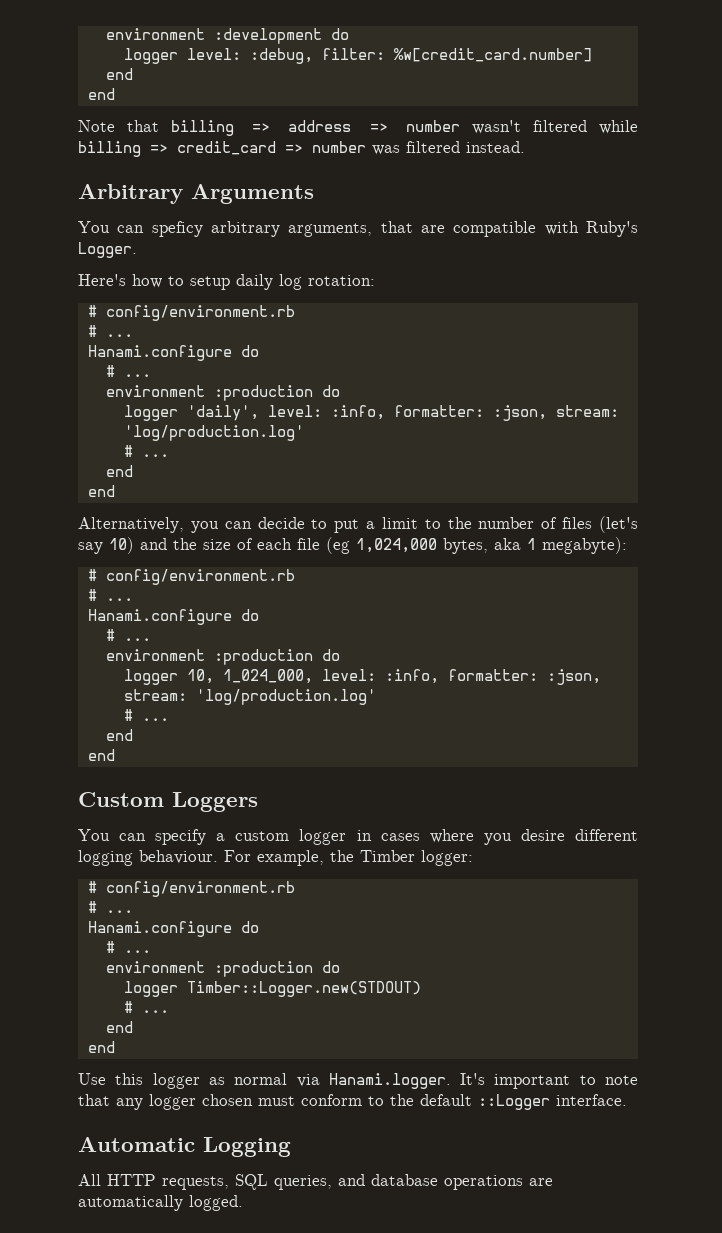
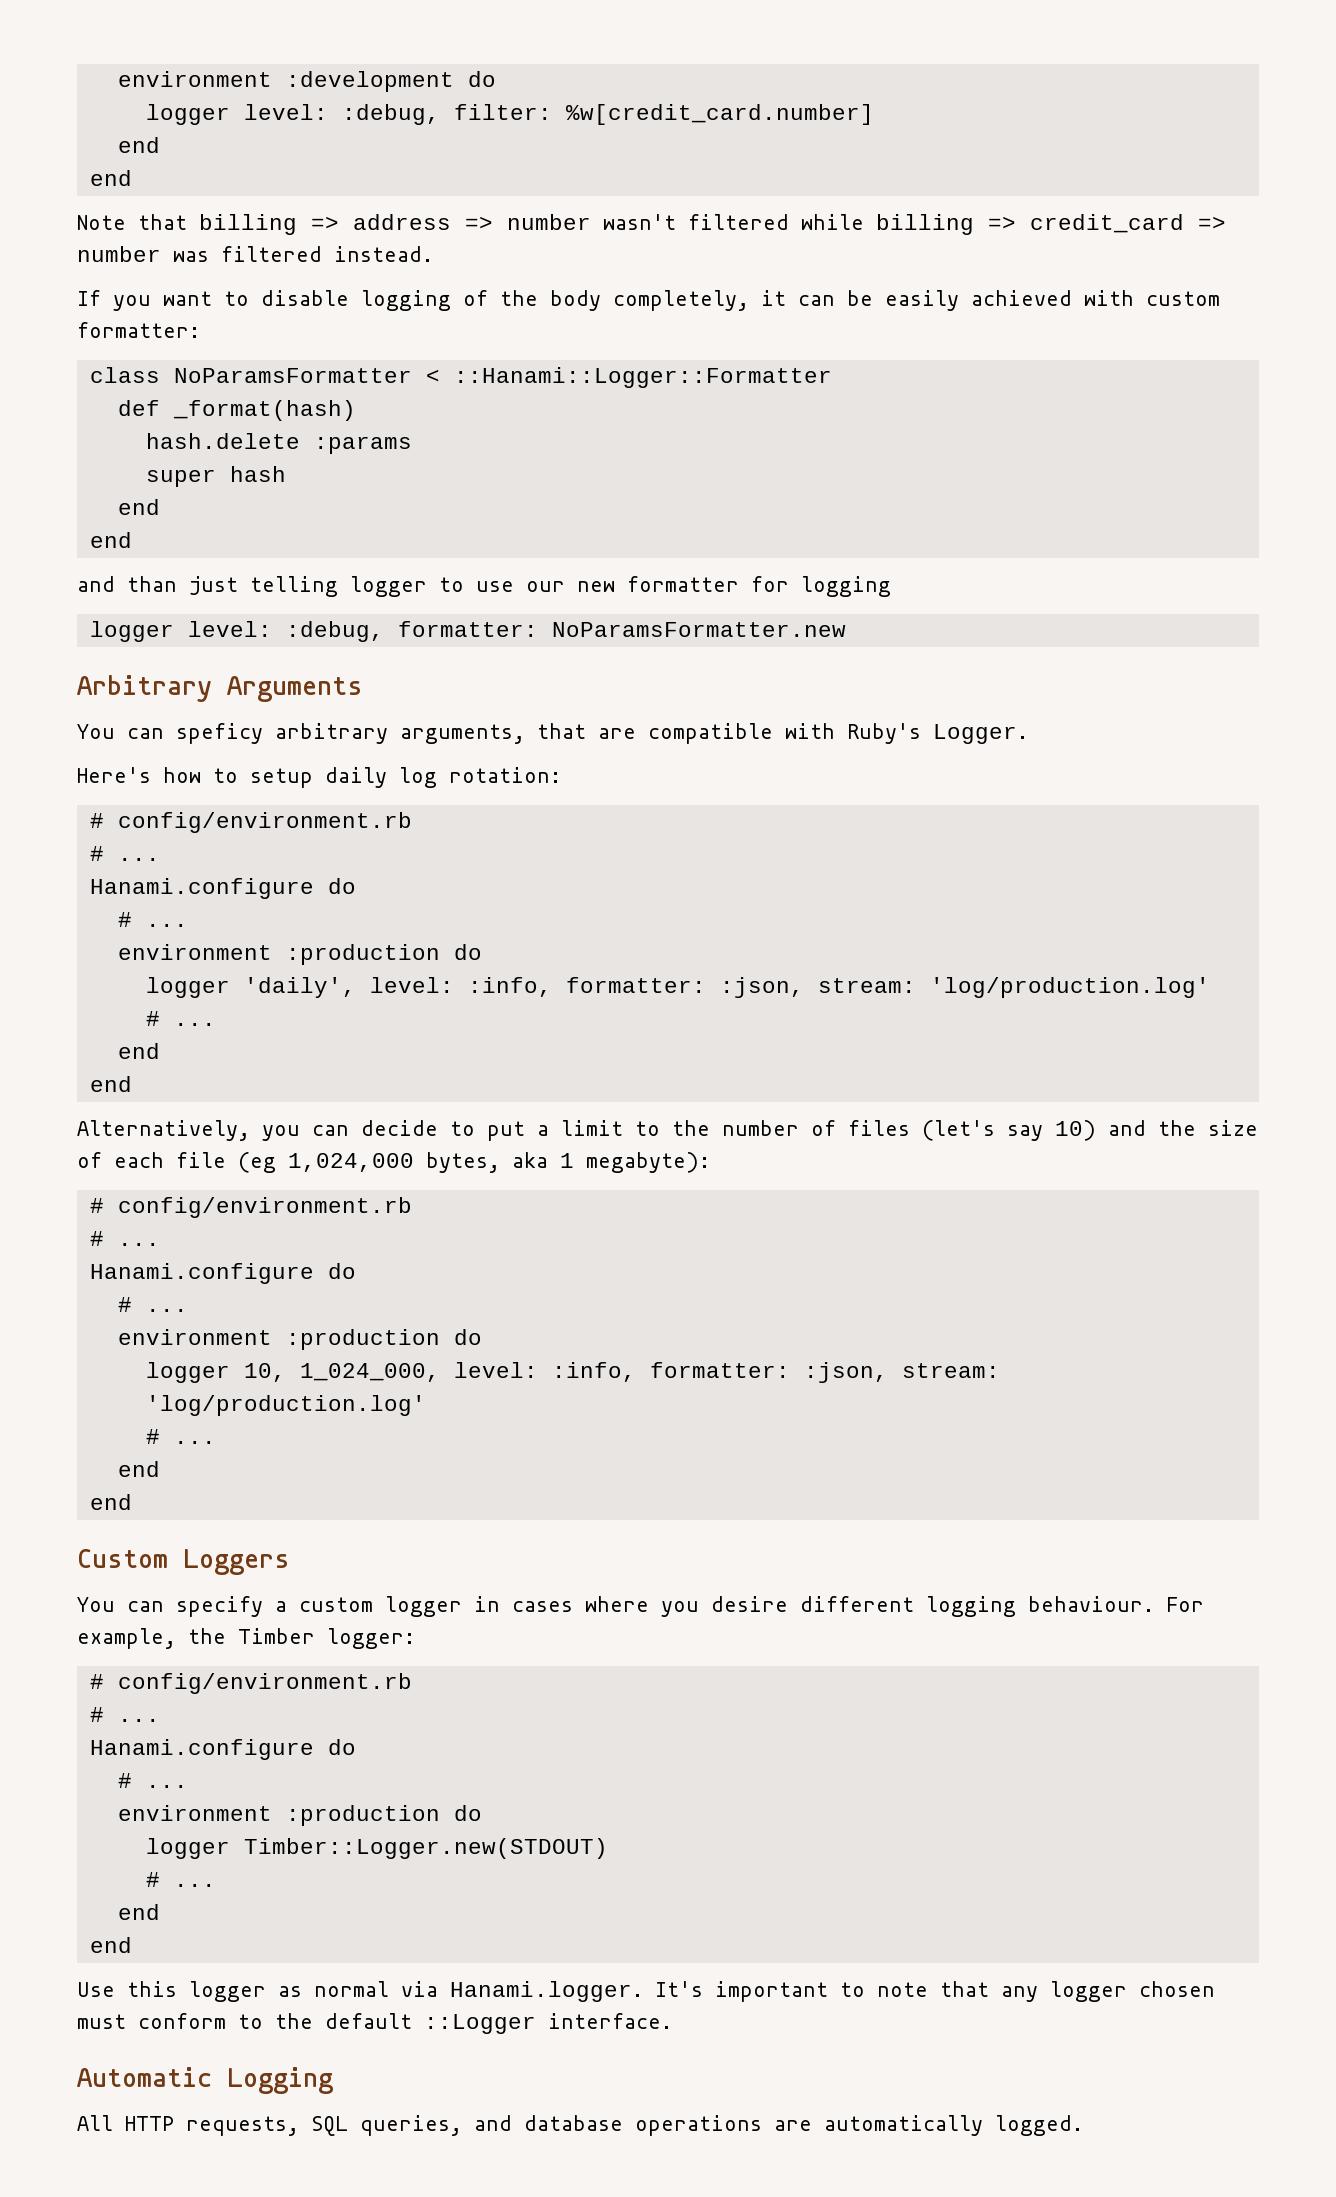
+ If you want to disable logging of the body completely, it can be easily achieved with custom formatter:
+ class NoParamsFormatter < ::Hanami::Logger::Formatter
+ def _format(hash)
+ hash.delete :params
+ super hash
+ end
+ end
+ and than just telling logger to use our new formatter for logging
+ logger level: :debug, formatter: NoParamsFormatter.new

